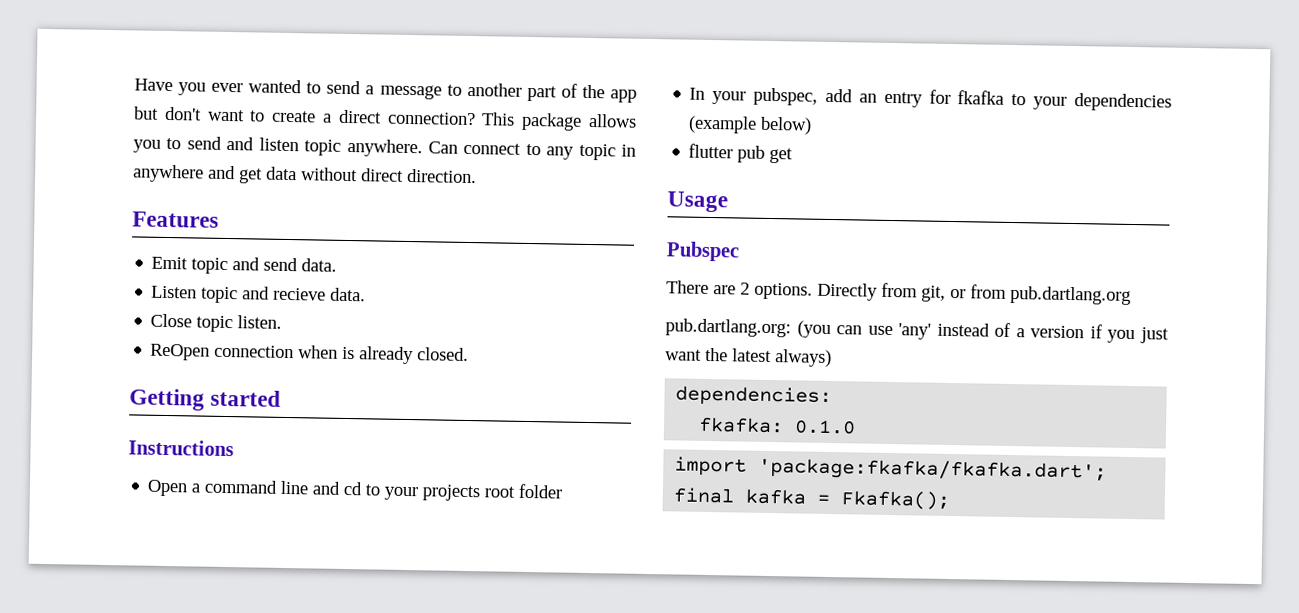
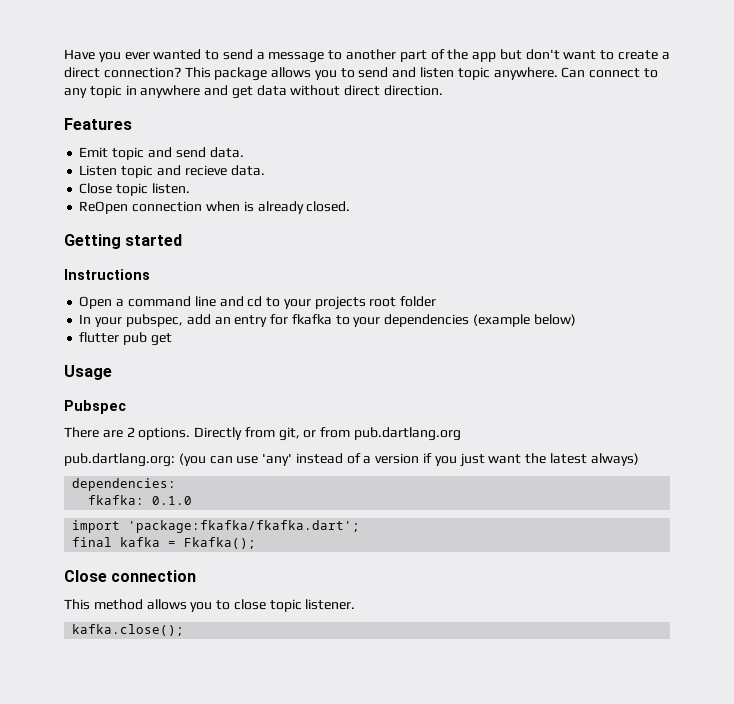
+ Close connection
+ This method allows you to close topic listener.
+ kafka.close();

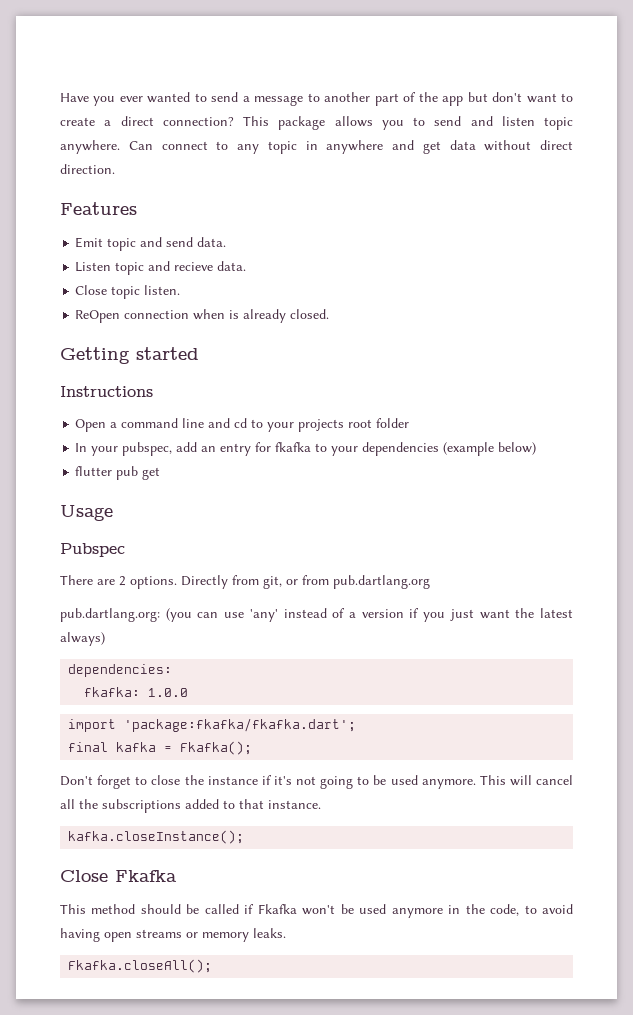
- fkafka: 0.1.0
+ fkafka: 1.0.0
- Close connection
+ Don't forget to close the instance if it's not going to be used anymore. This will cancel all the subscriptions added to that instance.
+ kafka.closeInstance();
+ Close Fkafka
- This method allows you to close topic listener.
- kafka.close();
+ This method should be called if Fkafka won't be used anymore in the code, to avoid having open streams or memory leaks.
+ Fkafka.closeAll();

